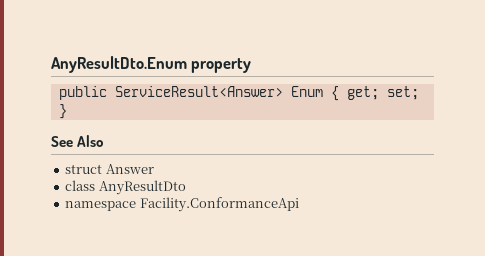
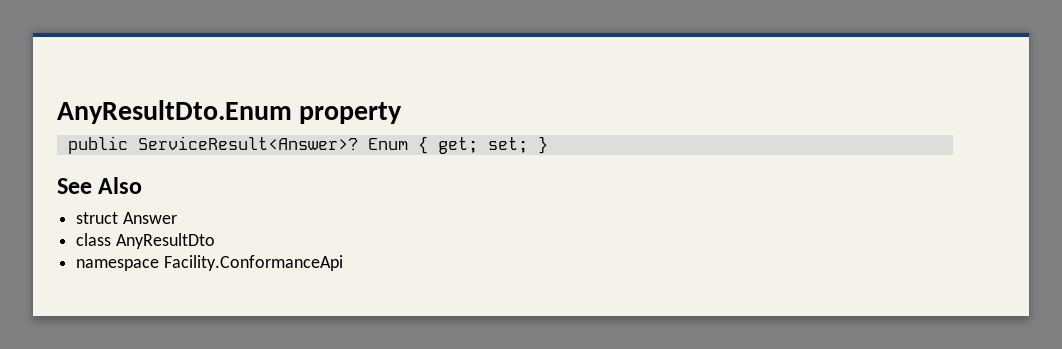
- public ServiceResult<Answer> Enum { get; set; }
+ public ServiceResult<Answer>? Enum { get; set; }

